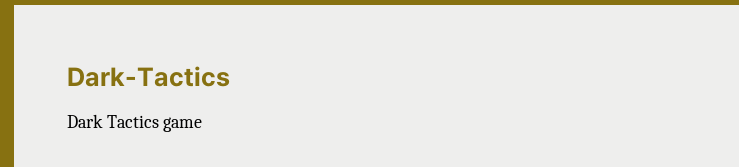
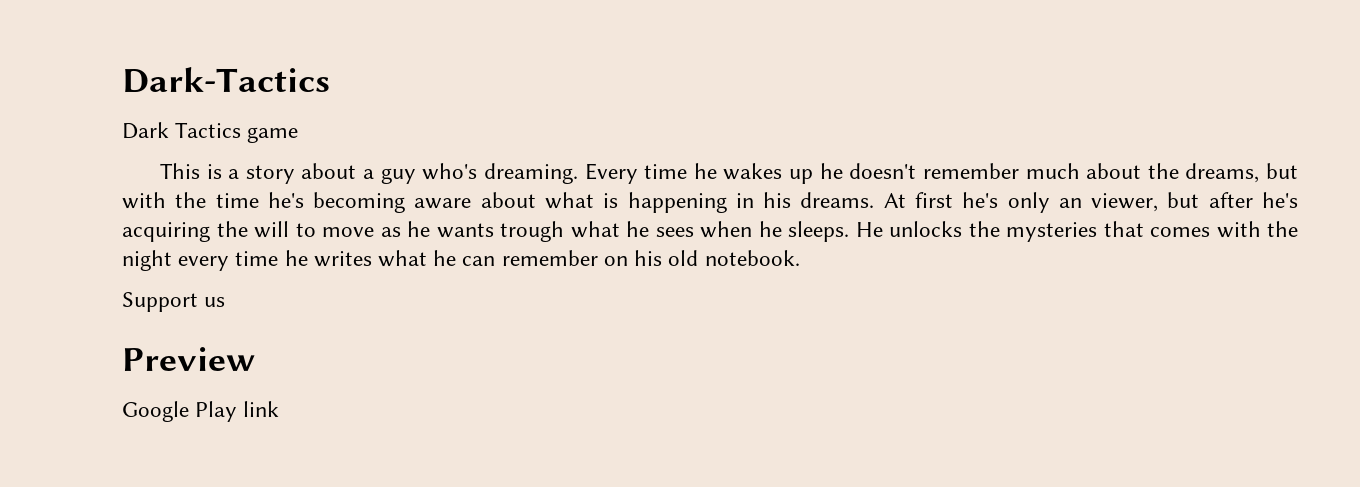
+ This is a story about a guy who's dreaming. Every time he wakes up he doesn't remember much about the dreams, but with the time he's becoming aware about what is happening in his dreams. At first he's only an viewer, but after he's acquiring the will to move as he wants trough what he sees when he sleeps. He unlocks the mysteries that comes with the night every time he writes what he can remember on his old notebook.
+ Support us
+ Preview
+ Google Play link

